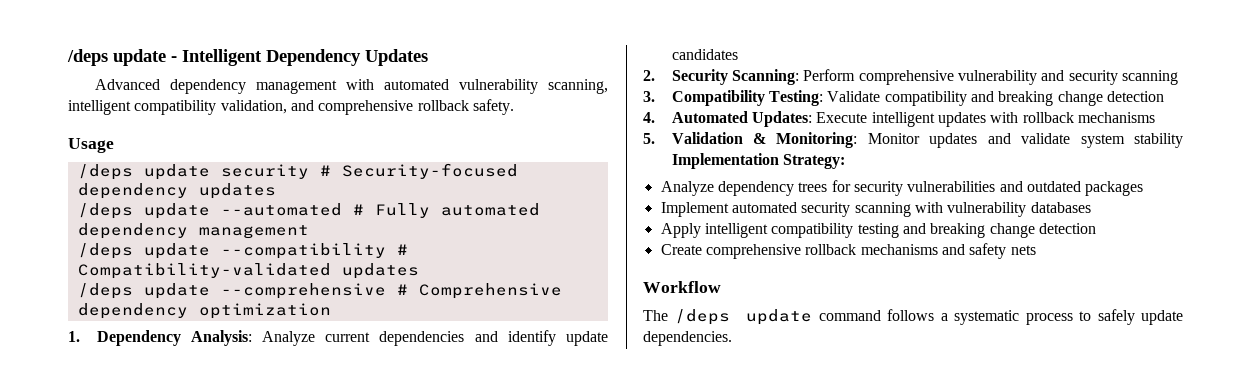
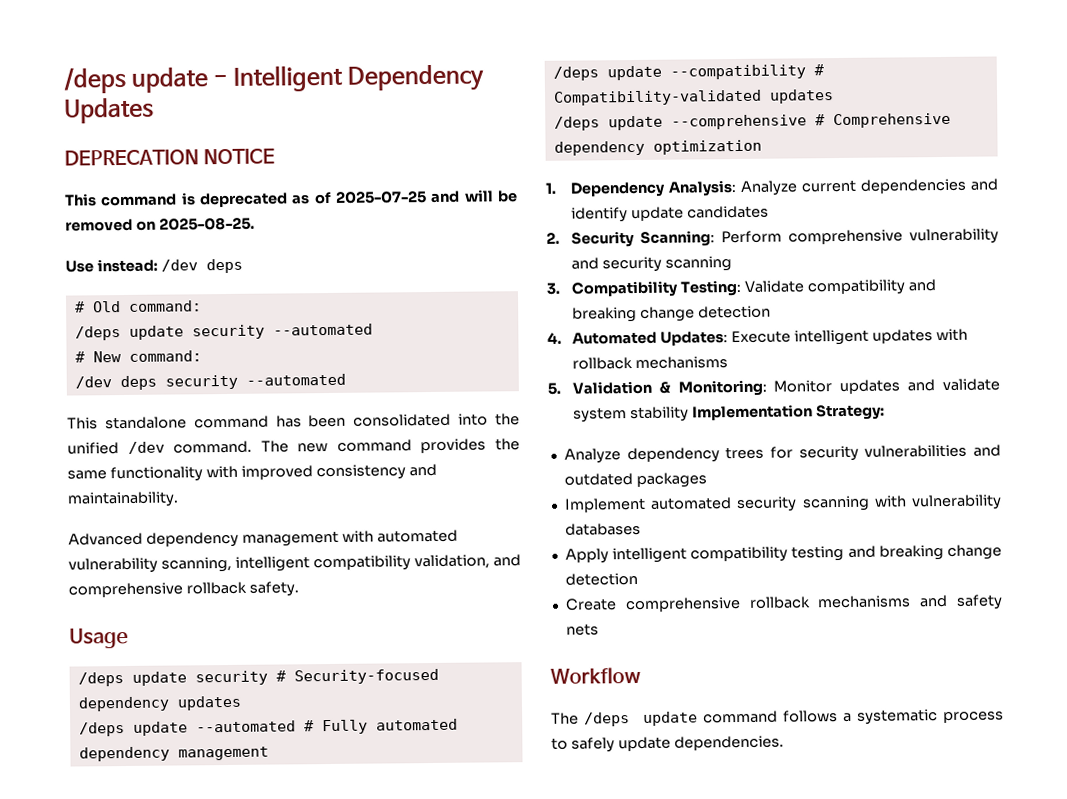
+ DEPRECATION NOTICE
+ This command is deprecated as of 2025-07-25 and will be removed on 2025-08-25.
+ Use instead: /dev deps
+ # Old command:
+ /deps update security --automated
+ # New command:
+ /dev deps security --automated
+ This standalone command has been consolidated into the unified /dev command. The new command provides the same functionality with improved consistency and maintainability.

